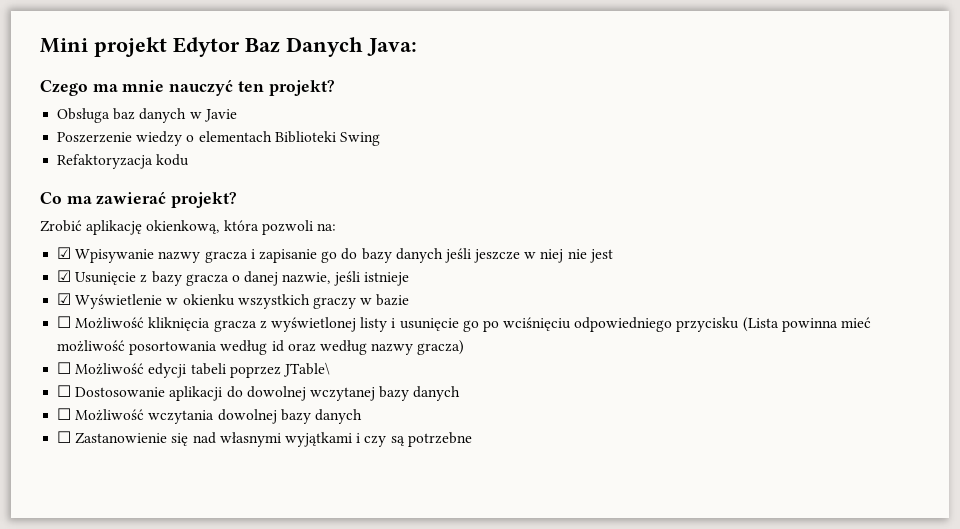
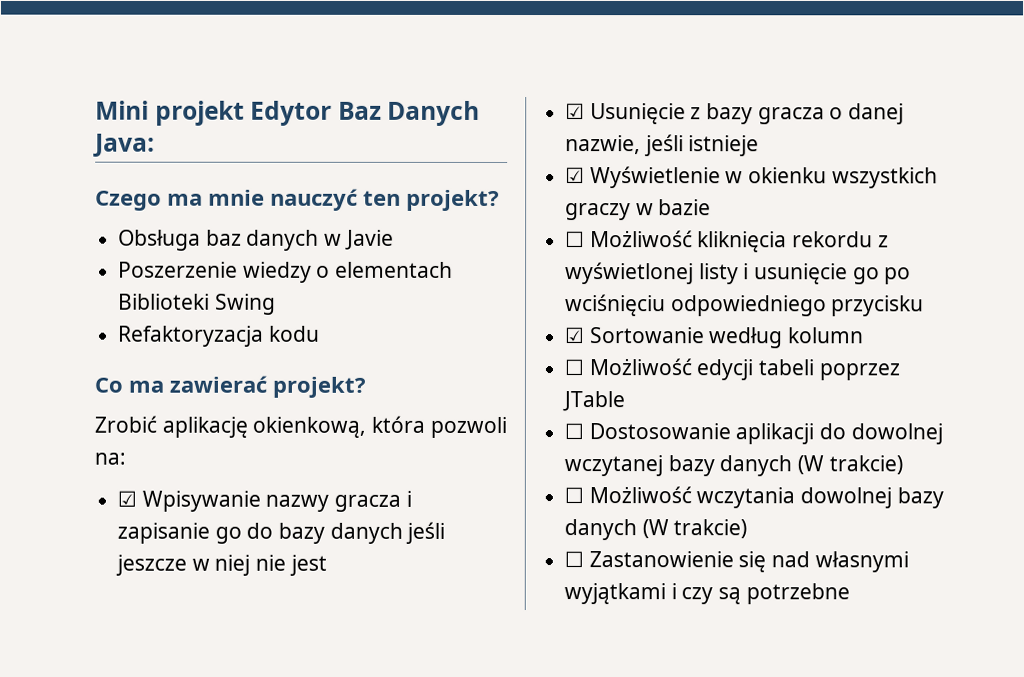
- ☐ Możliwość kliknięcia gracza z wyświetlonej listy i usunięcie go po wciśnięciu odpowiedniego przycisku (Lista powinna mieć możliwość posortowania według id oraz według nazwy gracza)
+ ☐ Możliwość kliknięcia rekordu z wyświetlonej listy i usunięcie go po wciśnięciu odpowiedniego przycisku
+ ☑ Sortowanie według kolumn
- ☐ Możliwość edycji tabeli poprzez JTable\
+ ☐ Możliwość edycji tabeli poprzez JTable
- ☐ Dostosowanie aplikacji do dowolnej wczytanej bazy danych
+ ☐ Dostosowanie aplikacji do dowolnej wczytanej bazy danych (W trakcie)
- ☐ Możliwość wczytania dowolnej bazy danych
+ ☐ Możliwość wczytania dowolnej bazy danych (W trakcie)

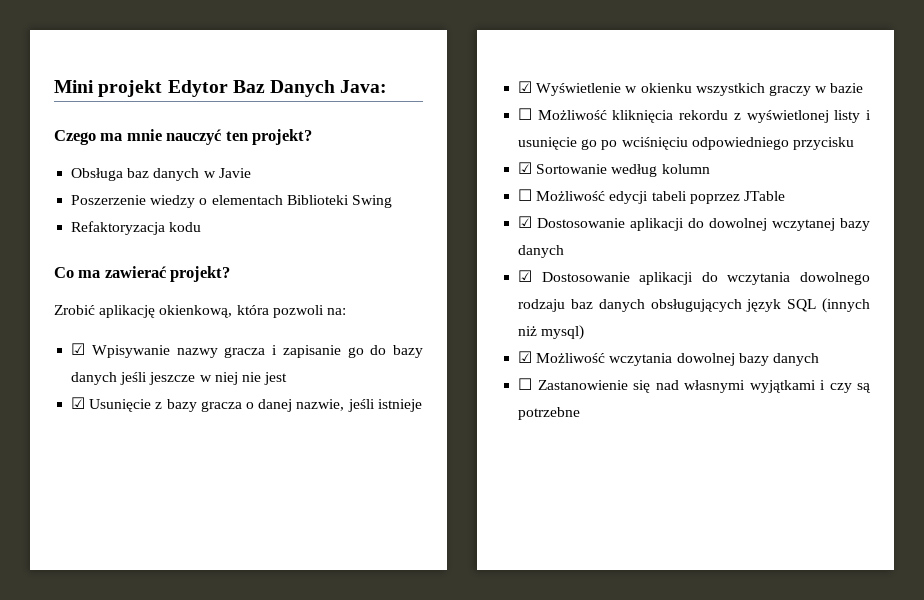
- ☐ Dostosowanie aplikacji do dowolnej wczytanej bazy danych (W trakcie)
- ☐ Możliwość wczytania dowolnej bazy danych (W trakcie)
+ ☑ Dostosowanie aplikacji do dowolnej wczytanej bazy danych
+ ☑ Dostosowanie aplikacji do wczytania dowolnego rodzaju baz danych obsługujących język SQL (innych niż mysql)
+ ☑ Możliwość wczytania dowolnej bazy danych

